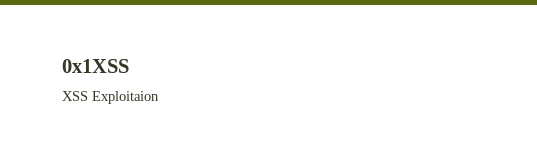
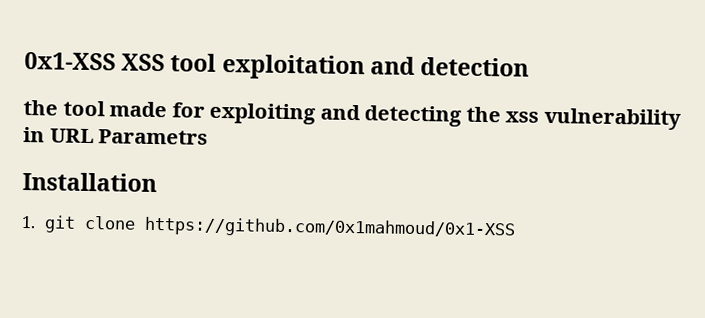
- 0x1XSS
- XSS Exploitaion
+ 0x1-XSS XSS tool exploitation and detection
+ the tool made for exploiting and detecting the xss vulnerability in URL Parametrs
+ Installation
+ 1. git clone https://github.com/0x1mahmoud/0x1-XSS

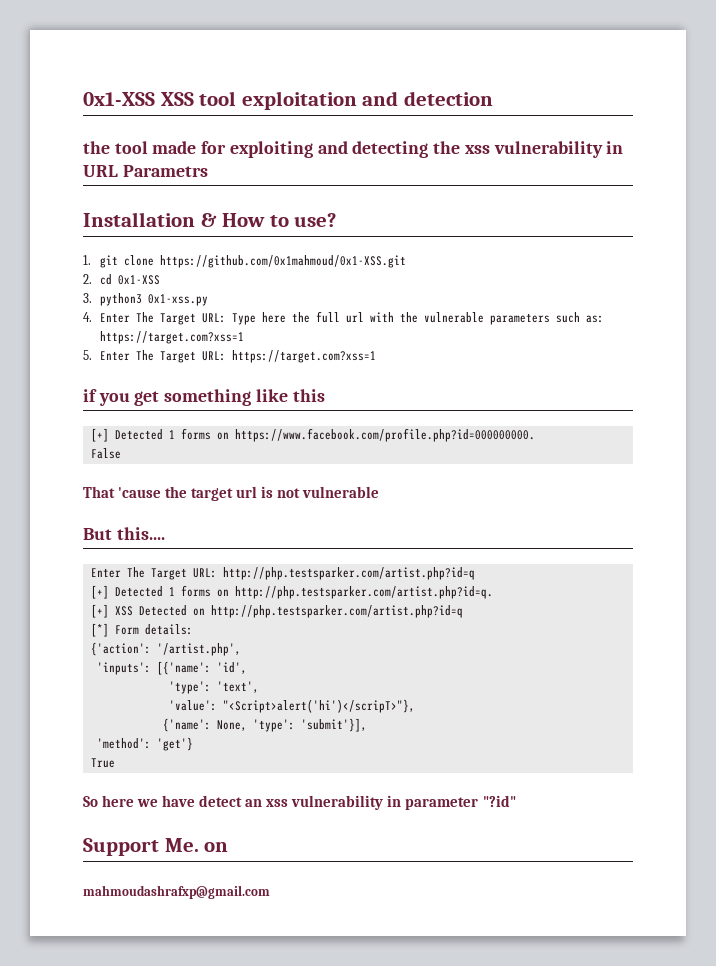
- Installation
+ Installation & How to use?
- 1. git clone https://github.com/0x1mahmoud/0x1-XSS
+ 1. git clone https://github.com/0x1mahmoud/0x1-XSS.git
+ 2. cd 0x1-XSS
+ 3. python3 0x1-xss.py
+ 4. Enter The Target URL: Type here the full url with the vulnerable parameters such as: https://target.com?xss=1
+ 5. Enter The Target URL: https://target.com?xss=1
+ if you get something like this
+ [+] Detected 1 forms on https://www.facebook.com/profile.php?id=000000000.
+ False
+ That 'cause the target url is not vulnerable
+ But this....
+ Enter The Target URL: http://php.testsparker.com/artist.php?id=q
+ [+] Detected 1 forms on http://php.testsparker.com/artist.php?id=q.
+ [+] XSS Detected on http://php.testsparker.com/artist.php?id=q
+ [*] Form details:
+ {'action': '/artist.php',
+ 'inputs': [{'name': 'id',
+ 'type': 'text',
+ 'value': "<Script>alert('hi')</scripT>"},
+ {'name': None, 'type': 'submit'}],
+ 'method': 'get'}
+ True
+ So here we have detect an xss vulnerability in parameter "?id"
+ Support Me. on
+ mahmoudashrafxp@gmail.com

